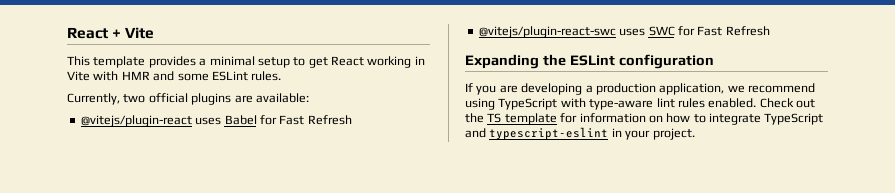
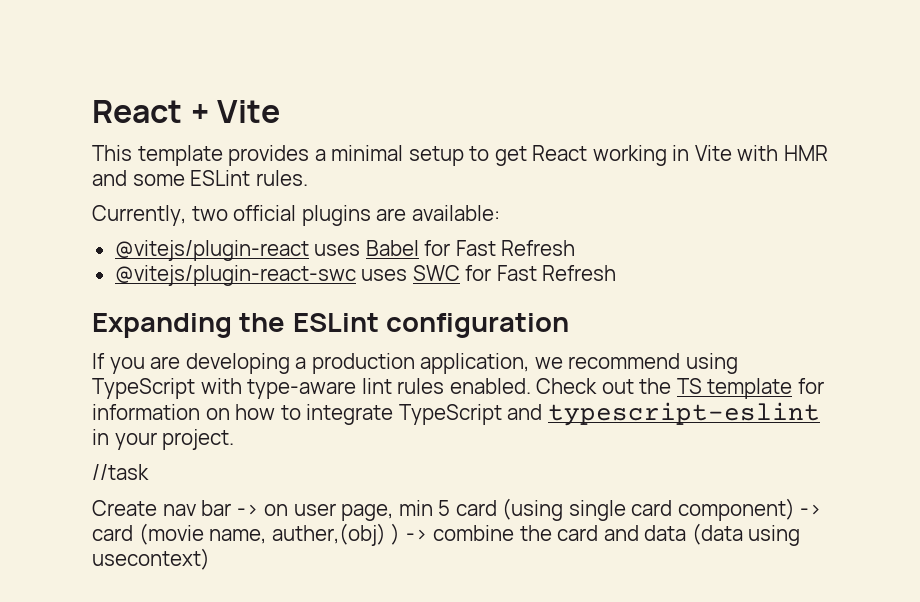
+ //task
+ Create nav bar -> on user page, min 5 card (using single card component) -> card (movie name, auther,(obj) ) -> combine the card and data (data using usecontext)

